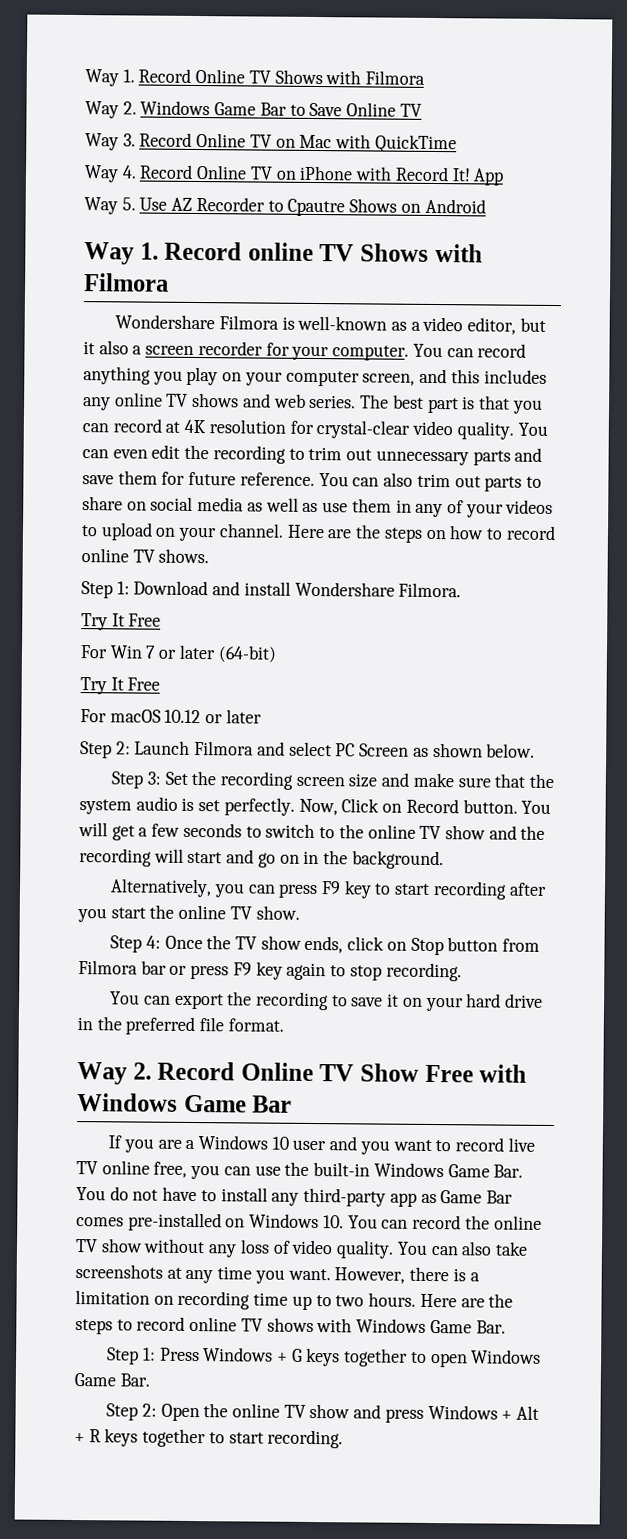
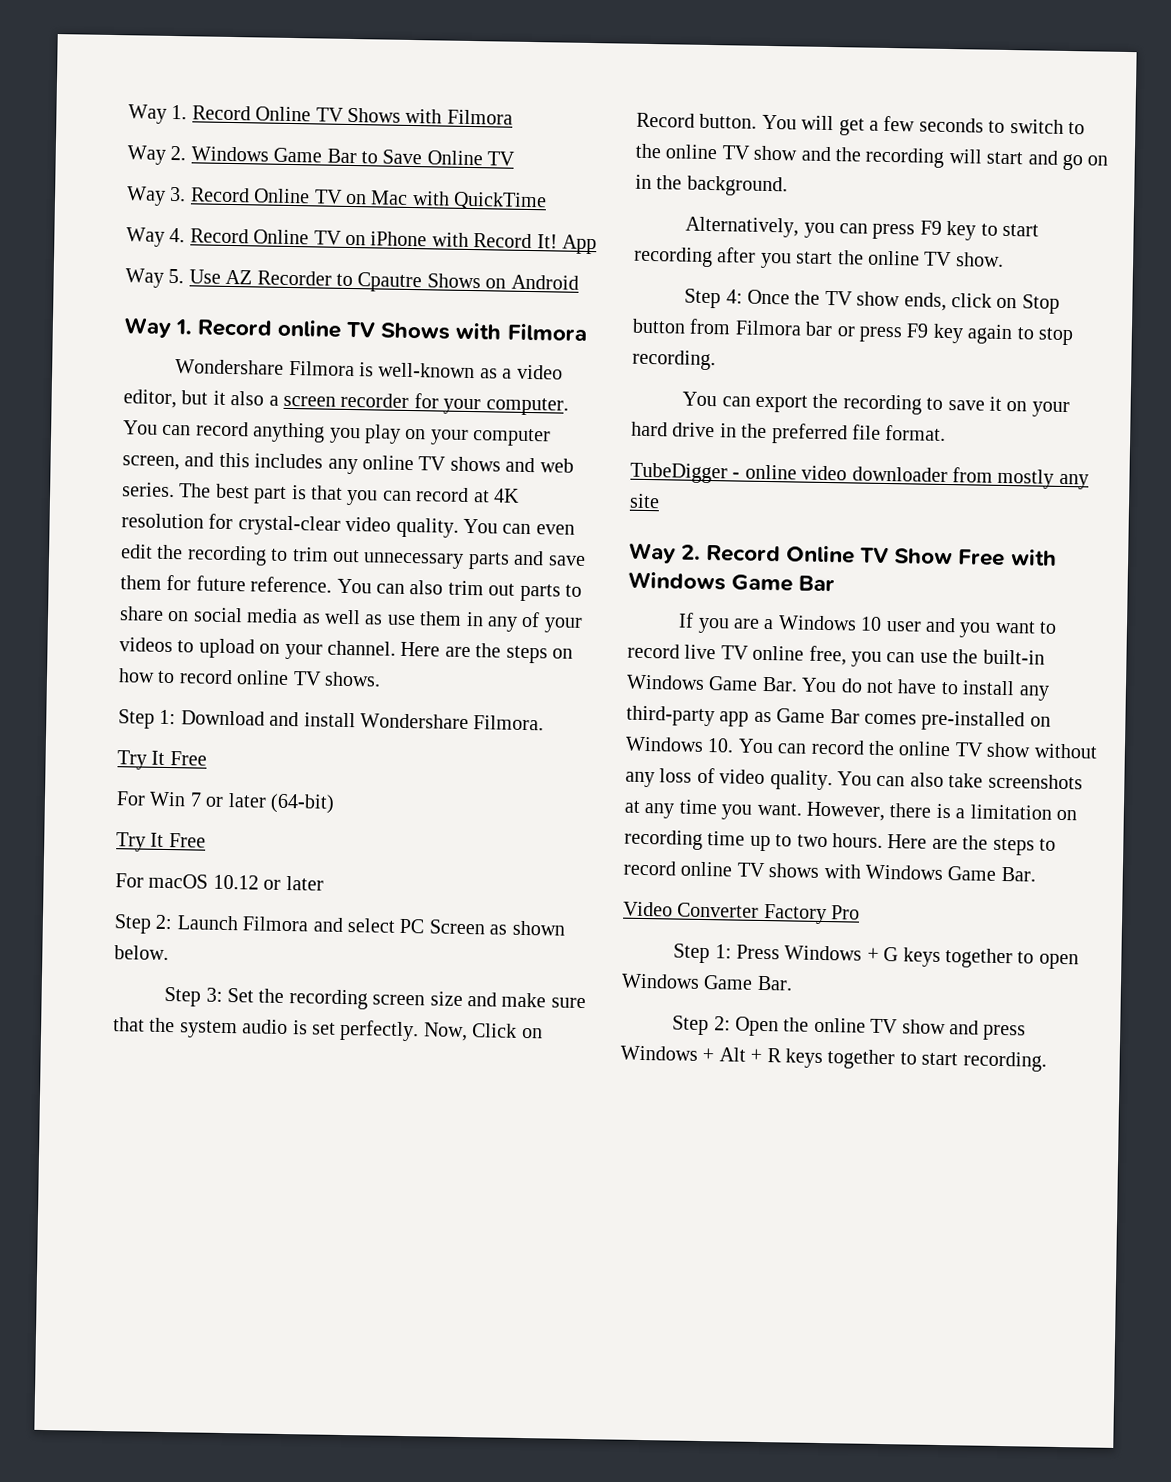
+ TubeDigger - online video downloader from mostly any site
+ Video Converter Factory Pro

